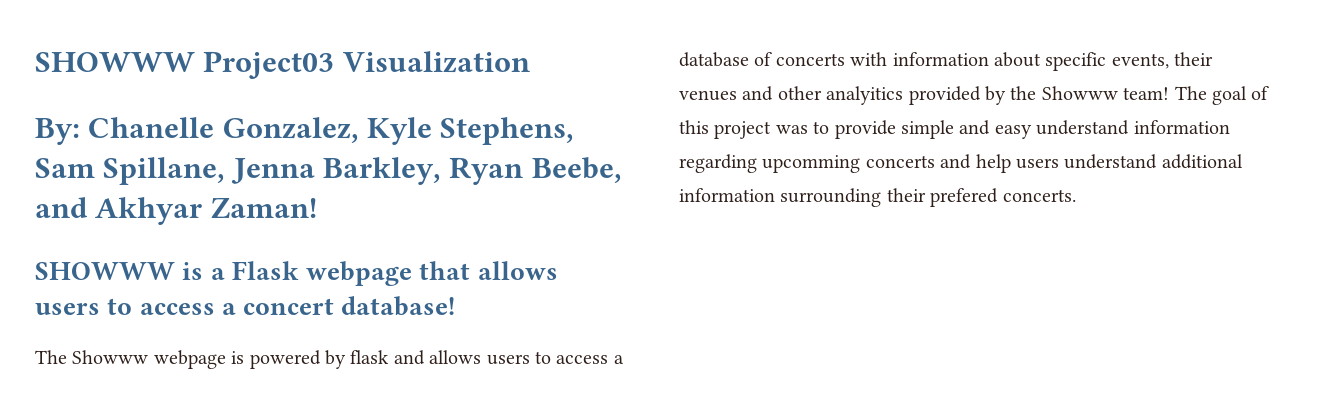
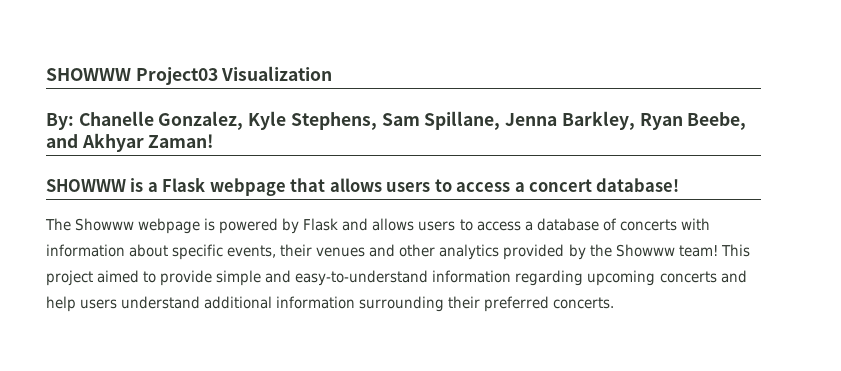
- The Showww webpage is powered by flask and allows users to access a database of concerts with information about specific events, their venues and other analyitics provided by the Showww team!
+ The Showww webpage is powered by Flask and allows users to access a database of concerts with information about specific events, their venues and other analytics provided by the Showww team!
- The goal of this project was to provide simple and easy understand information regarding upcomming concerts and help users understand additional information surrounding their prefered concerts.
+ This project aimed to provide simple and easy-to-understand information regarding upcoming concerts and help users understand additional information surrounding their preferred concerts.

